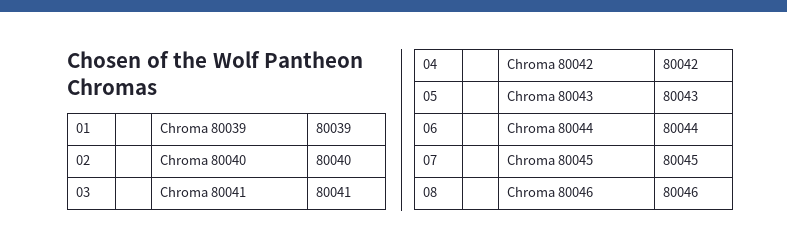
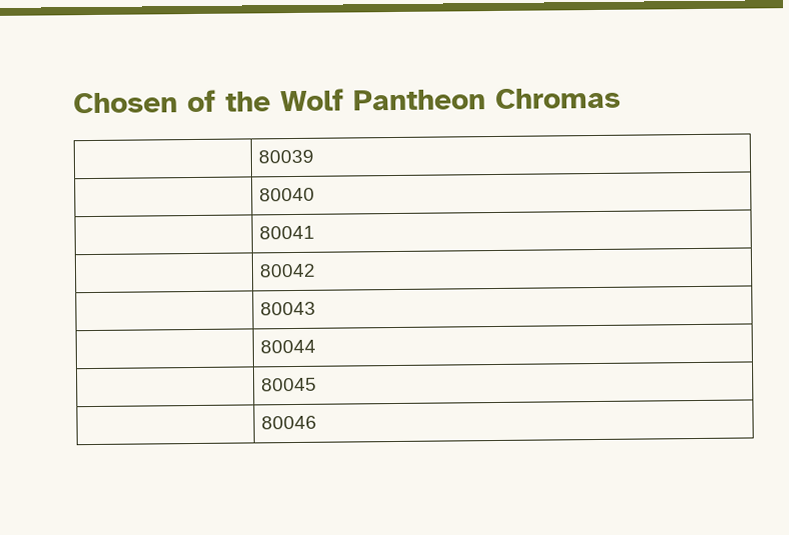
- 01 | | Chroma 80039 | 80039
- 02 | | Chroma 80040 | 80040
- 03 | | Chroma 80041 | 80041
- 04 | | Chroma 80042 | 80042
- 05 | | Chroma 80043 | 80043
- 06 | | Chroma 80044 | 80044
- 07 | | Chroma 80045 | 80045
- 08 | | Chroma 80046 | 80046
+ | 80039
+ | 80040
+ | 80041
+ | 80042
+ | 80043
+ | 80044
+ | 80045
+ | 80046

